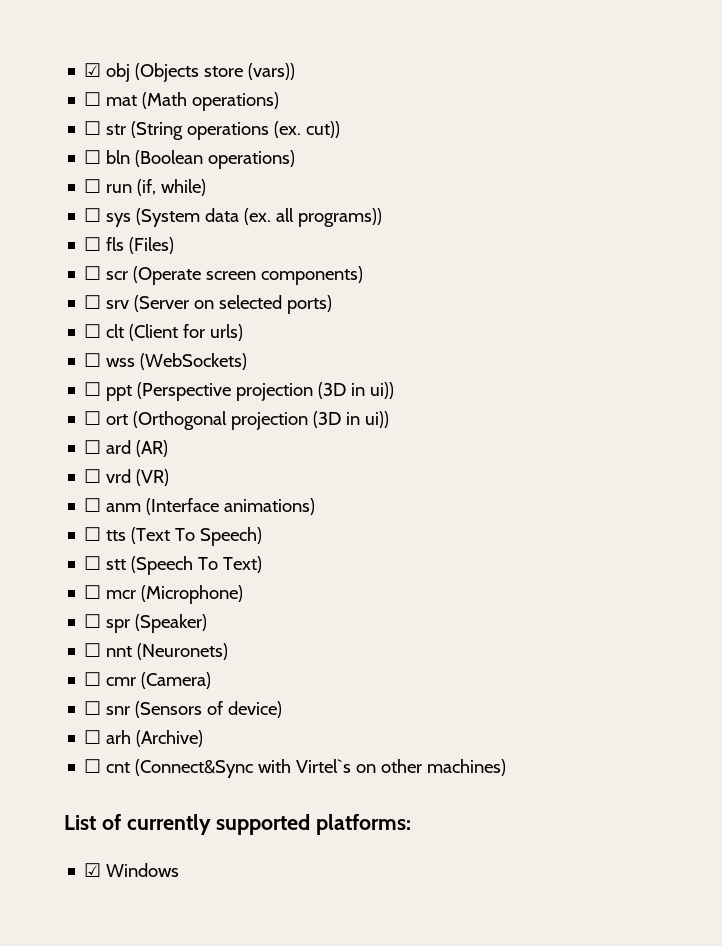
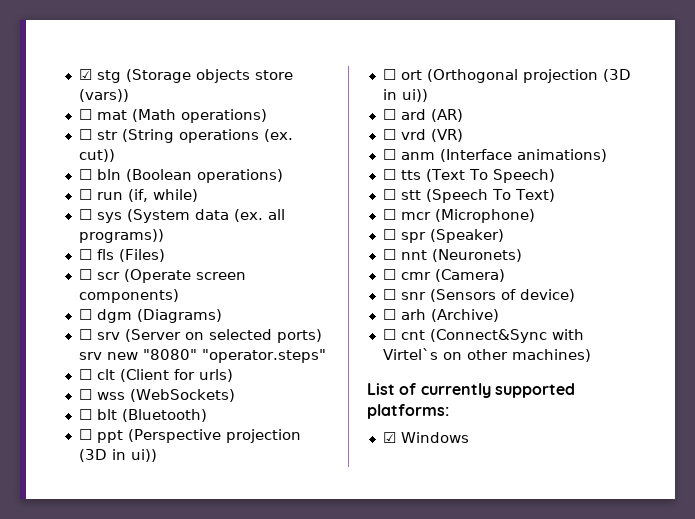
- ☑ obj (Objects store (vars))
+ ☑ stg (Storage objects store (vars))
+ ☐ dgm (Diagrams)
- ☐ srv (Server on selected ports)
+ ☐ srv (Server on selected ports) srv new "8080" "operator.steps"
+ ☐ blt (Bluetooth)

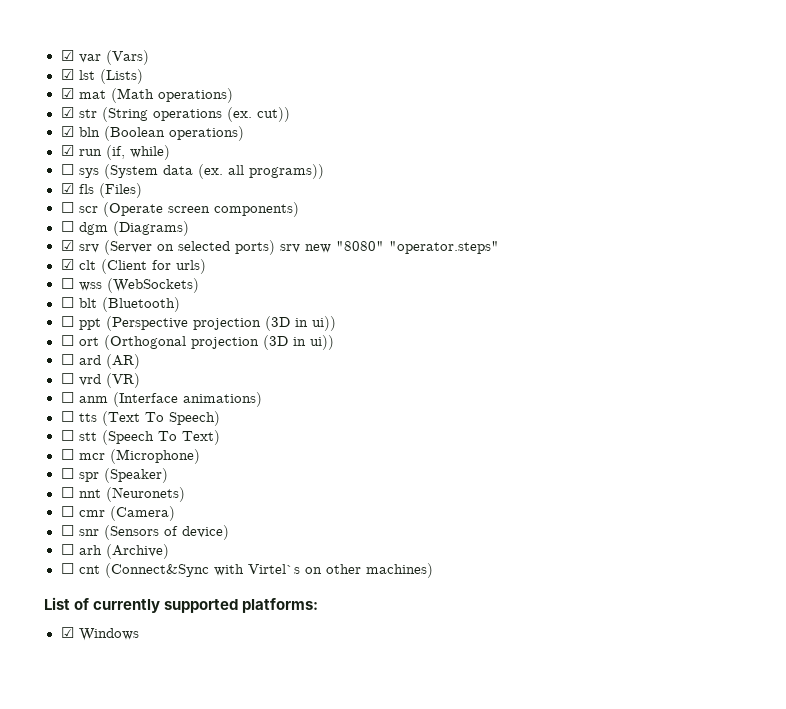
- ☑ stg (Storage objects store (vars))
- ☐ mat (Math operations)
+ ☑ var (Vars)
+ ☑ lst (Lists)
+ ☑ mat (Math operations)
- ☐ str (String operations (ex. cut))
+ ☑ str (String operations (ex. cut))
- ☐ bln (Boolean operations)
+ ☑ bln (Boolean operations)
- ☐ run (if, while)
+ ☑ run (if, while)
- ☐ fls (Files)
+ ☑ fls (Files)
- ☐ srv (Server on selected ports) srv new "8080" "operator.steps"
+ ☑ srv (Server on selected ports) srv new "8080" "operator.steps"
- ☐ clt (Client for urls)
+ ☑ clt (Client for urls)

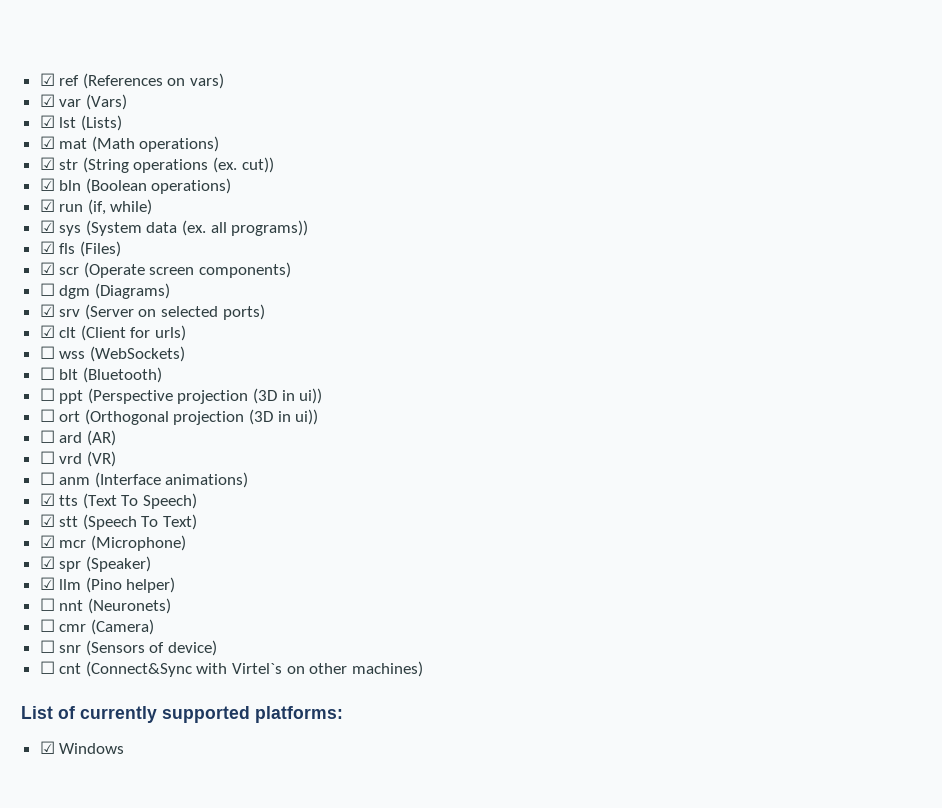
+ ☑ ref (References on vars)
- ☐ sys (System data (ex. all programs))
+ ☑ sys (System data (ex. all programs))
- ☐ scr (Operate screen components)
+ ☑ scr (Operate screen components)
- ☑ srv (Server on selected ports) srv new "8080" "operator.steps"
+ ☑ srv (Server on selected ports)
- ☐ tts (Text To Speech)
+ ☑ tts (Text To Speech)
- ☐ stt (Speech To Text)
+ ☑ stt (Speech To Text)
- ☐ mcr (Microphone)
+ ☑ mcr (Microphone)
- ☐ spr (Speaker)
+ ☑ spr (Speaker)
+ ☑ llm (Pino helper)
- ☐ arh (Archive)

